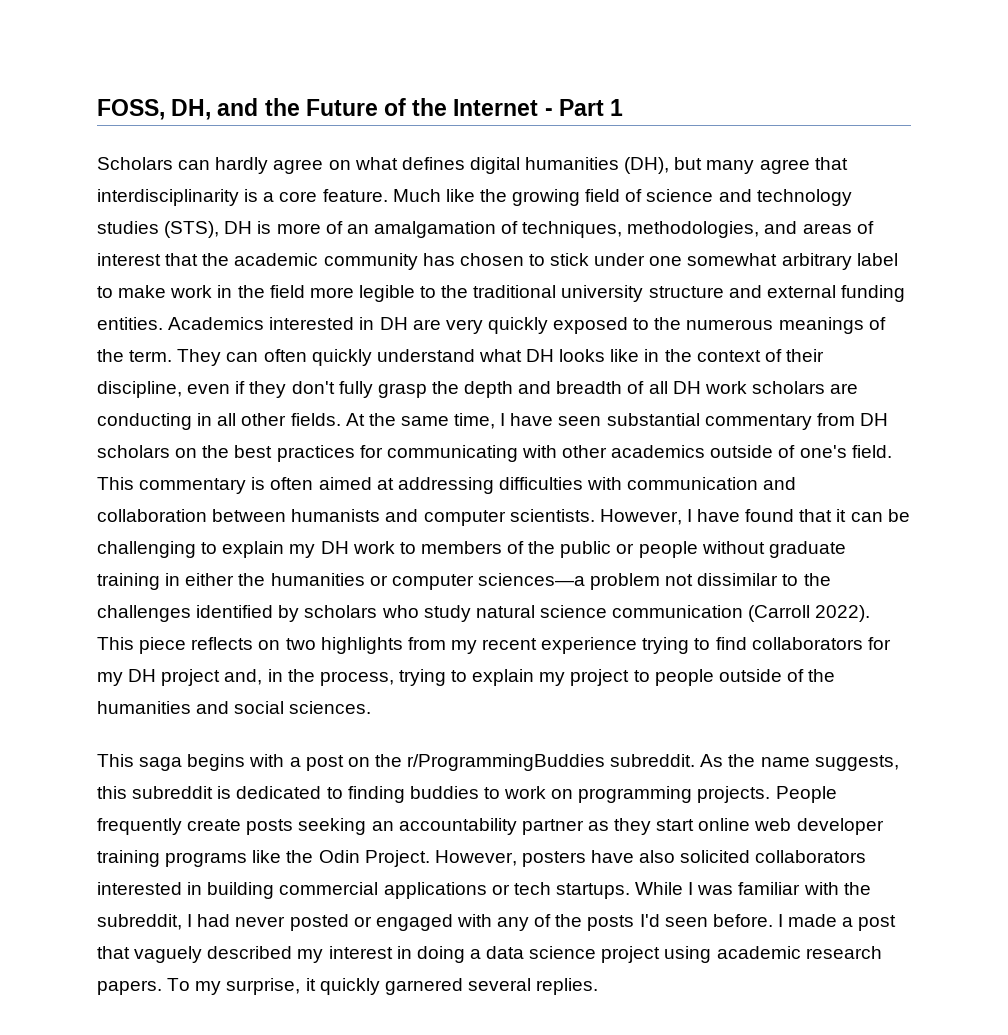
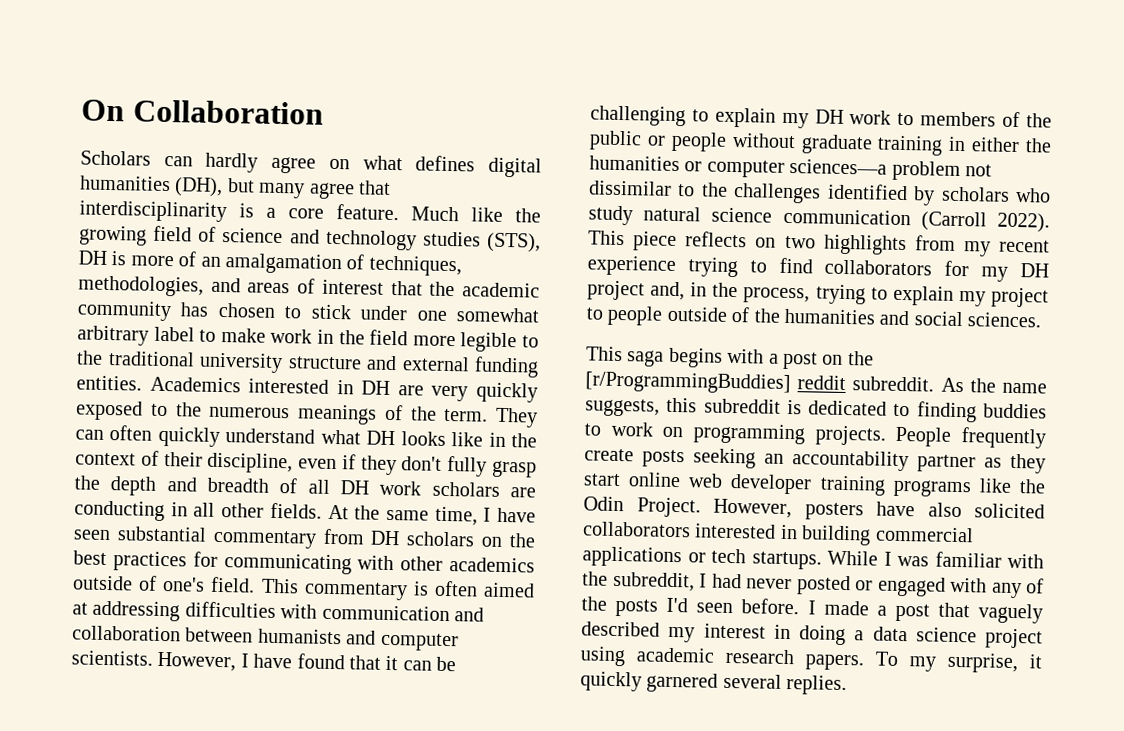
- FOSS, DH, and the Future of the Internet - Part 1
+ On Collaboration
- This saga begins with a post on the r/ProgrammingBuddies subreddit.
+ This saga begins with a post on the [r/ProgrammingBuddies] reddit subreddit.

